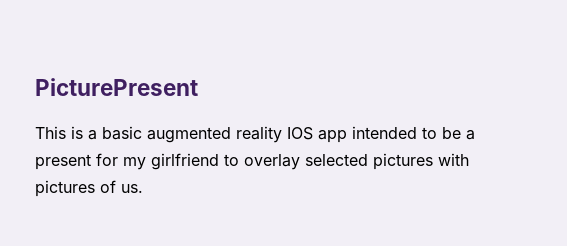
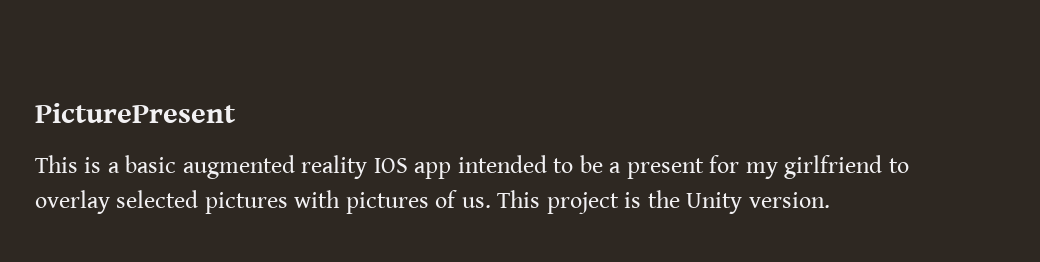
+ This project is the Unity version.

